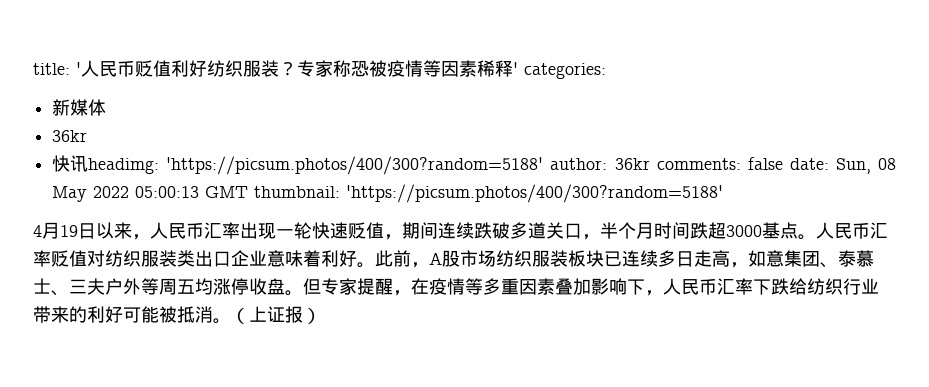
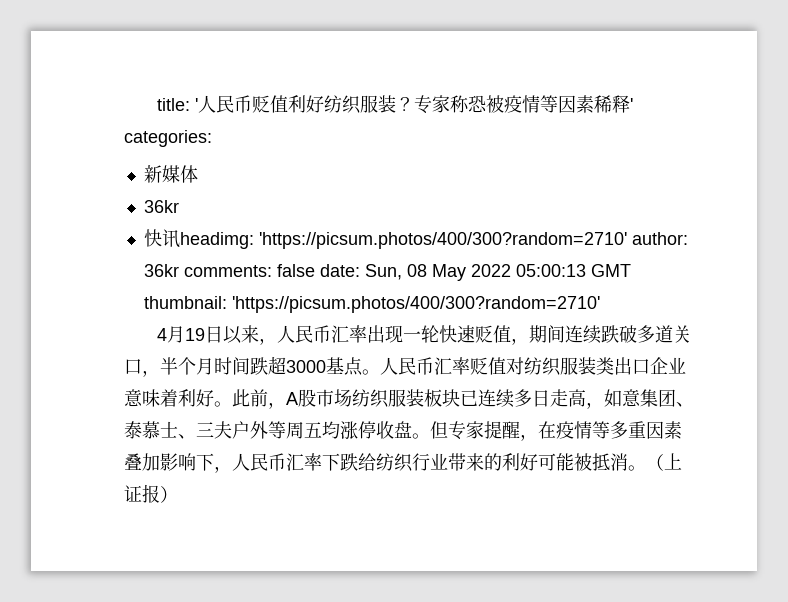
- 快讯headimg: 'https://picsum.photos/400/300?random=5188' author: 36kr comments: false date: Sun, 08 May 2022 05:00:13 GMT thumbnail: 'https://picsum.photos/400/300?random=5188'
+ 快讯headimg: 'https://picsum.photos/400/300?random=2710' author: 36kr comments: false date: Sun, 08 May 2022 05:00:13 GMT thumbnail: 'https://picsum.photos/400/300?random=2710'

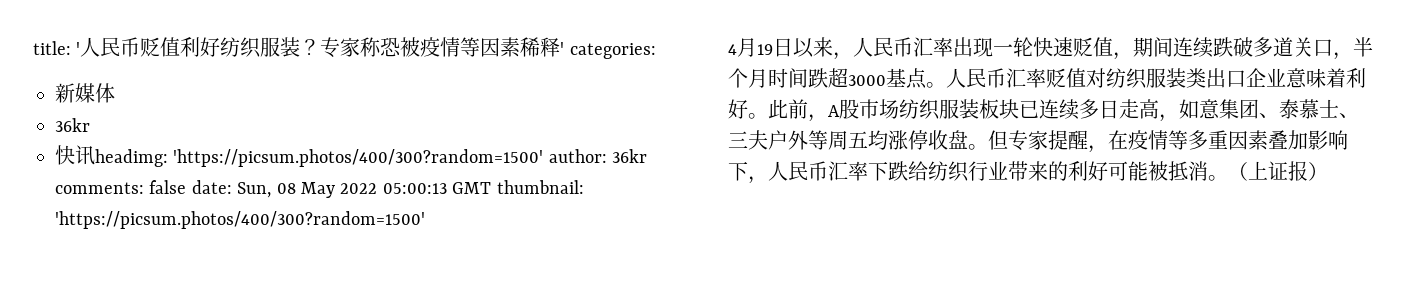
- 快讯headimg: 'https://picsum.photos/400/300?random=2710' author: 36kr comments: false date: Sun, 08 May 2022 05:00:13 GMT thumbnail: 'https://picsum.photos/400/300?random=2710'
+ 快讯headimg: 'https://picsum.photos/400/300?random=1500' author: 36kr comments: false date: Sun, 08 May 2022 05:00:13 GMT thumbnail: 'https://picsum.photos/400/300?random=1500'

